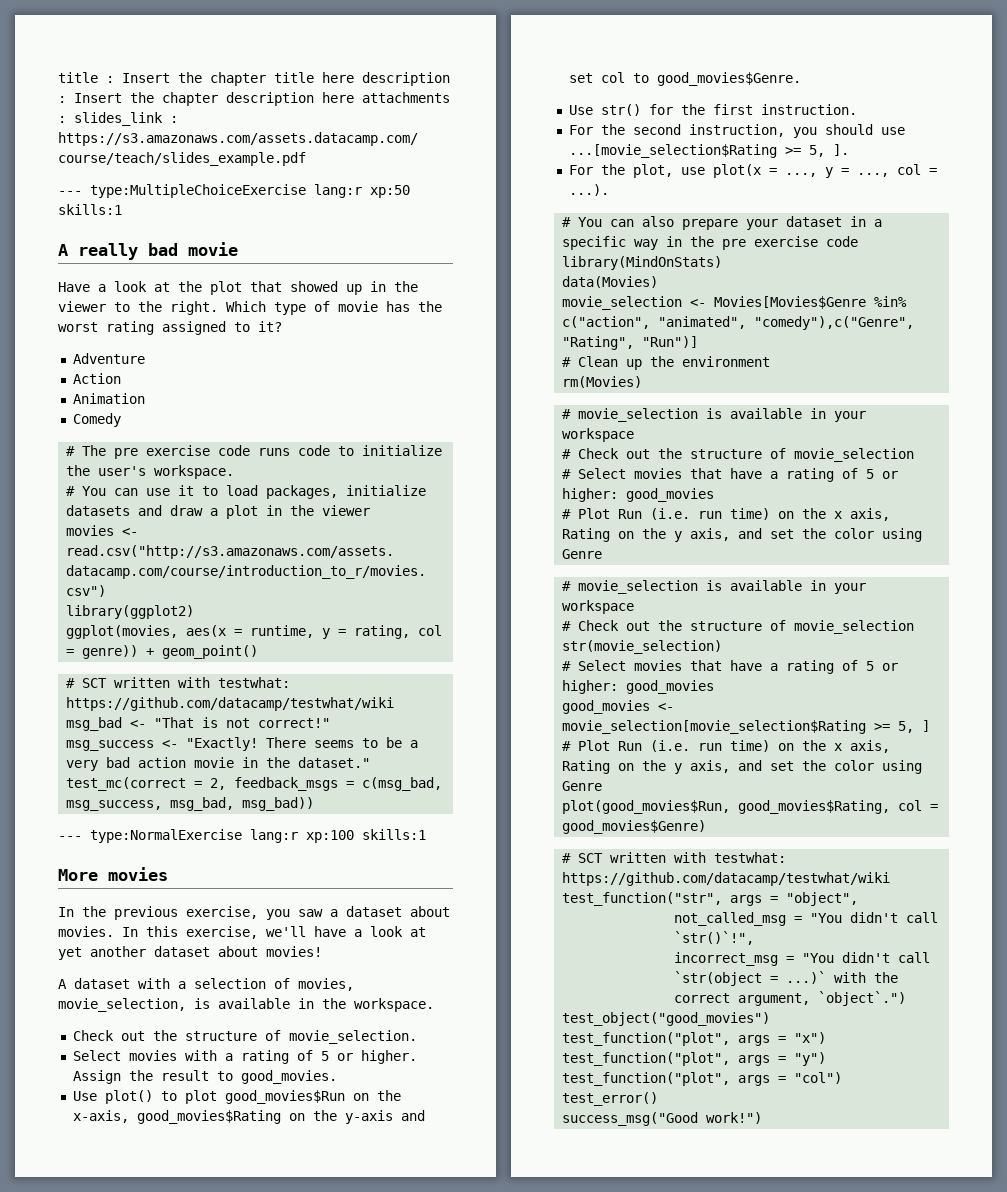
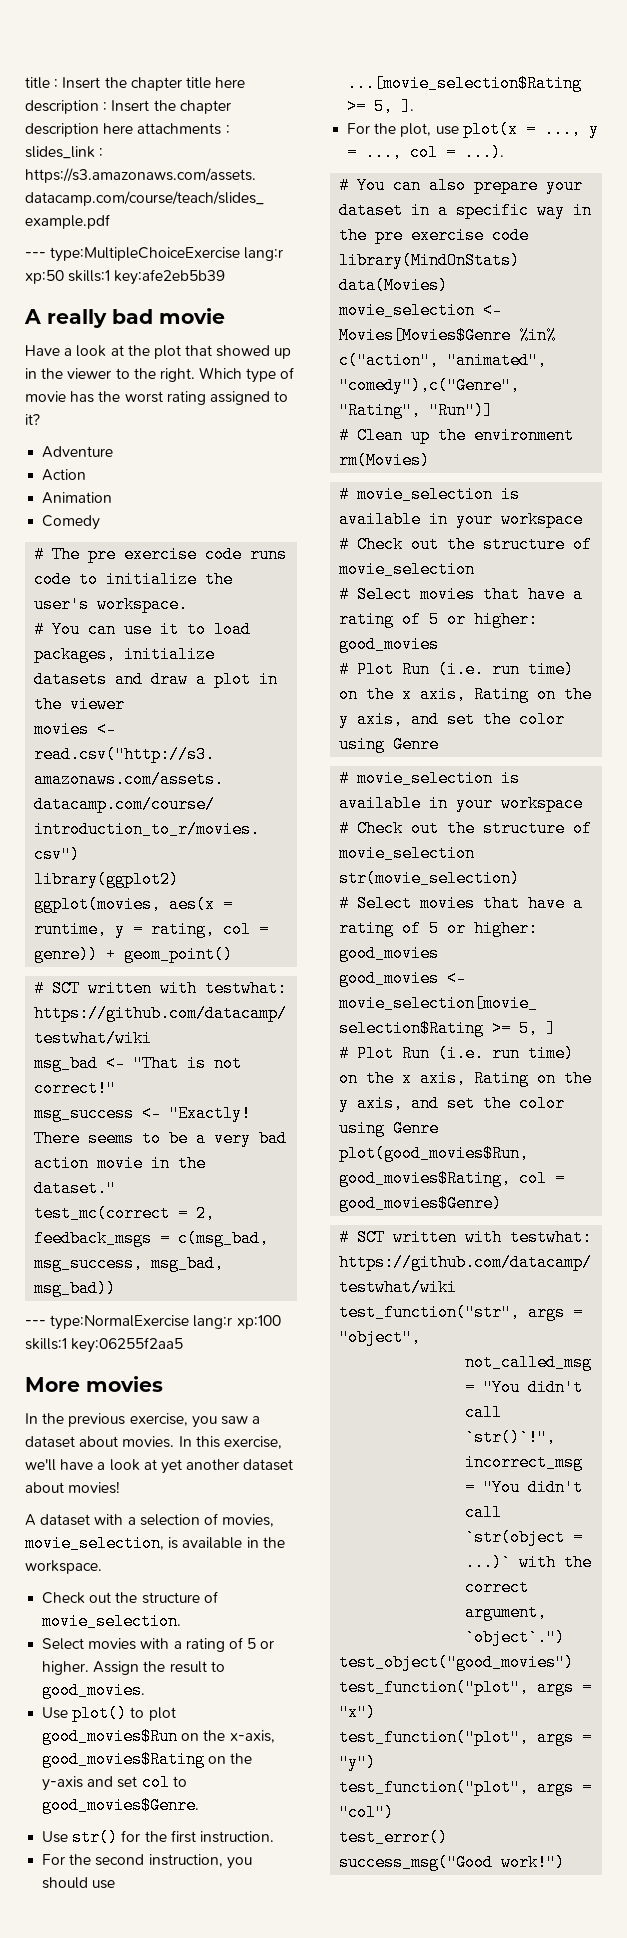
- --- type:MultipleChoiceExercise lang:r xp:50 skills:1
+ --- type:MultipleChoiceExercise lang:r xp:50 skills:1 key:afe2eb5b39
- --- type:NormalExercise lang:r xp:100 skills:1
+ --- type:NormalExercise lang:r xp:100 skills:1 key:06255f2aa5

